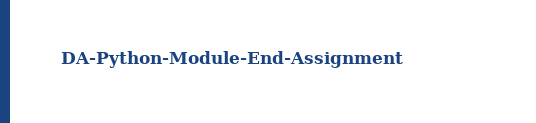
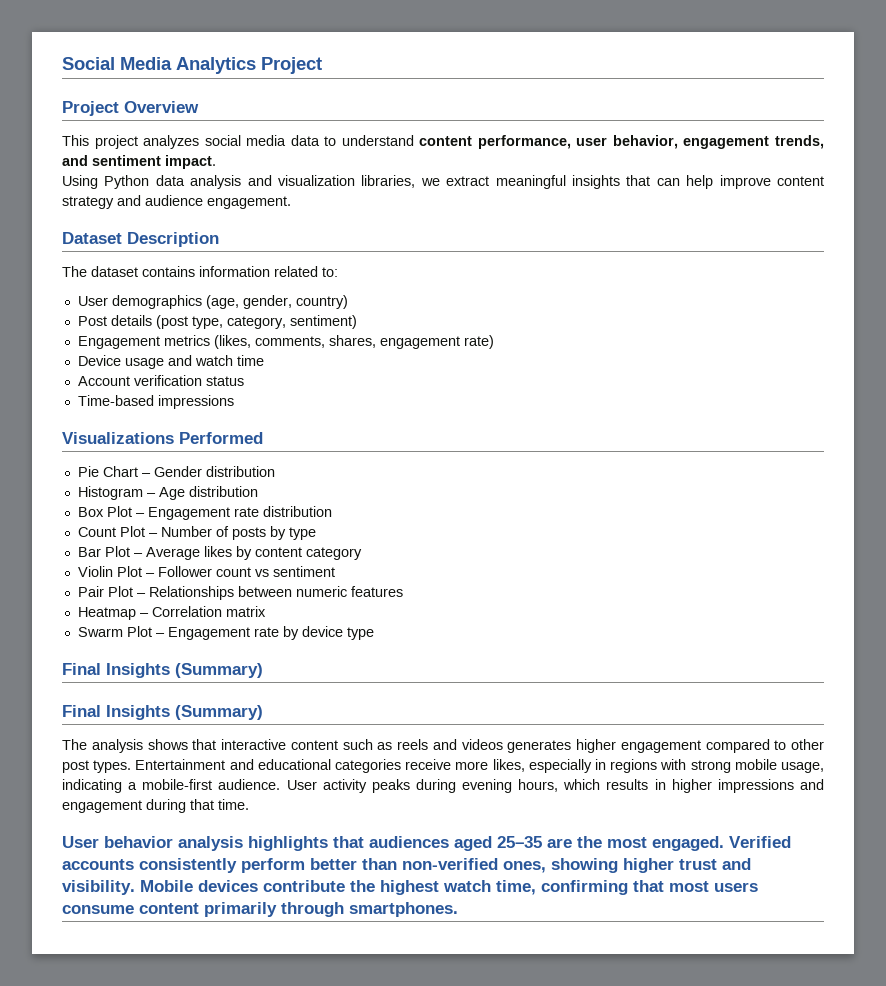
- DA-Python-Module-End-Assignment
+ Social Media Analytics Project
+ Project Overview
+ This project analyzes social media data to understand content performance, user behavior, engagement trends, and sentiment impact.
+ Using Python data analysis and visualization libraries, we extract meaningful insights that can help improve content strategy and audience engagement.
+ Dataset Description
+ The dataset contains information related to:
+ User demographics (age, gender, country)
+ Post details (post type, category, sentiment)
+ Engagement metrics (likes, comments, shares, engagement rate)
+ Device usage and watch time
+ Account verification status
+ Time-based impressions
+ Visualizations Performed
+ Pie Chart – Gender distribution
+ Histogram – Age distribution
+ Box Plot – Engagement rate distribution
+ Count Plot – Number of posts by type
+ Bar Plot – Average likes by content category
+ Violin Plot – Follower count vs sentiment
+ Pair Plot – Relationships between numeric features
+ Heatmap – Correlation matrix
+ Swarm Plot – Engagement rate by device type
+ Final Insights (Summary)
+ Final Insights (Summary)
+ The analysis shows that interactive content such as reels and videos generates higher engagement compared to other post types. Entertainment and educational categories receive more likes, especially in regions with strong mobile usage, indicating a mobile-first audience. User activity peaks during evening hours, which results in higher impressions and engagement during that time.
+ User behavior analysis highlights that audiences aged 25–35 are the most engaged. Verified accounts consistently perform better than non-verified ones, showing higher trust and visibility. Mobile devices contribute the highest watch time, confirming that most users consume content primarily through smartphones.

